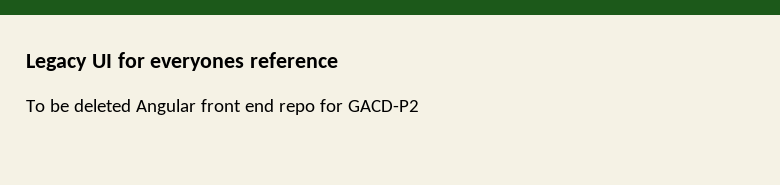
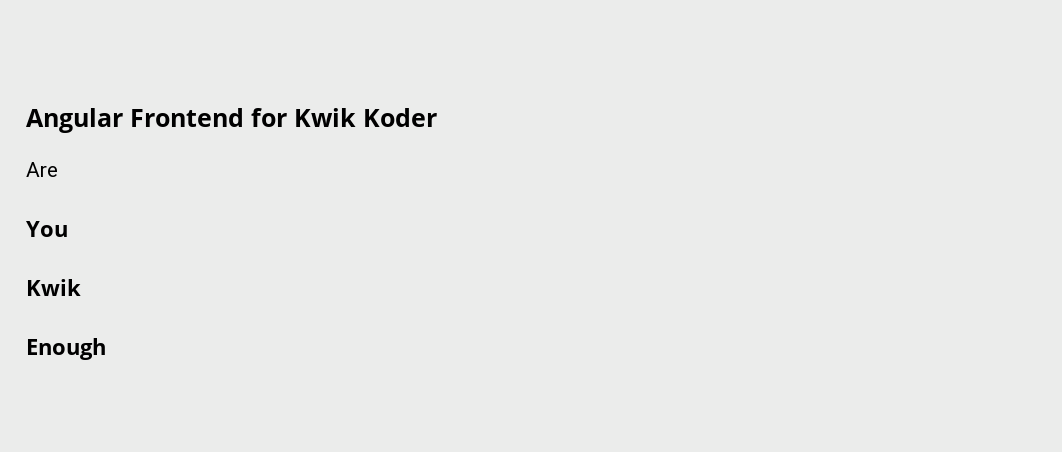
- Legacy UI for everyones reference
- To be deleted Angular front end repo for GACD-P2
+ Angular Frontend for Kwik Koder
+ Are
+ You
+ Kwik
+ Enough

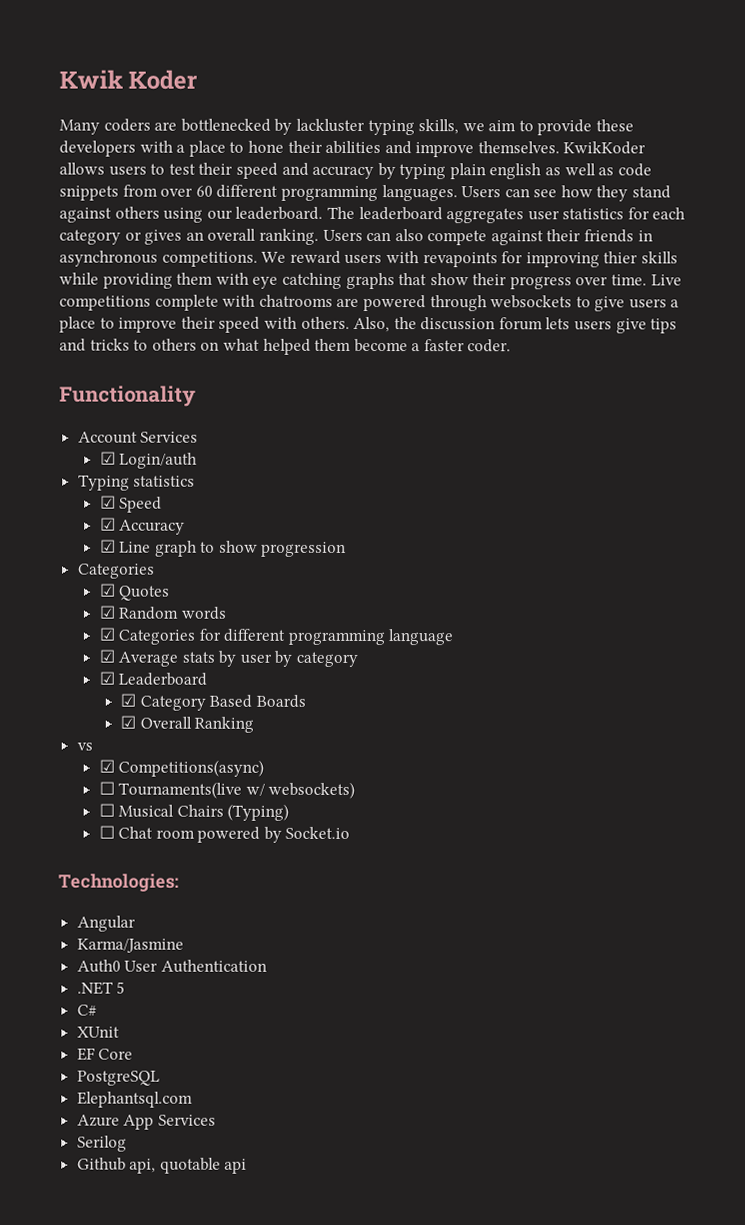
- Angular Frontend for Kwik Koder
+ Kwik Koder
- Are
- You
- Kwik
- Enough
+ Many coders are bottlenecked by lackluster typing skills, we aim to provide these developers with a place to hone their abilities and improve themselves. KwikKoder allows users to test their speed and accuracy by typing plain english as well as code snippets from over 60 different programming languages. Users can see how they stand against others using our leaderboard. The leaderboard aggregates user statistics for each category or gives an overall ranking. Users can also compete against their friends in asynchronous competitions. We reward users with revapoints for improving thier skills while providing them with eye catching graphs that show their progress over time. Live competitions complete with chatrooms are powered through websockets to give users a place to improve their speed with others. Also, the discussion forum lets users give tips and tricks to others on what helped them become a faster coder.
+ Functionality
+ Account Services
+ ☑ Login/auth
+ Typing statistics
+ ☑ Speed
+ ☑ Accuracy
+ ☑ Line graph to show progression
+ Categories
+ ☑ Quotes
+ ☑ Random words
+ ☑ Categories for different programming language
+ ☑ Average stats by user by category
+ ☑ Leaderboard
+ ☑ Category Based Boards
+ ☑ Overall Ranking
+ vs
+ ☑ Competitions(async)
+ ☐ Tournaments(live w/ websockets)
+ ☐ Musical Chairs (Typing)
+ ☐ Chat room powered by Socket.io
+ Technologies:
+ Angular
+ Karma/Jasmine
+ Auth0 User Authentication
+ .NET 5
+ C#
+ XUnit
+ EF Core
+ PostgreSQL
+ Elephantsql.com
+ Azure App Services
+ Serilog
+ Github api, quotable api

